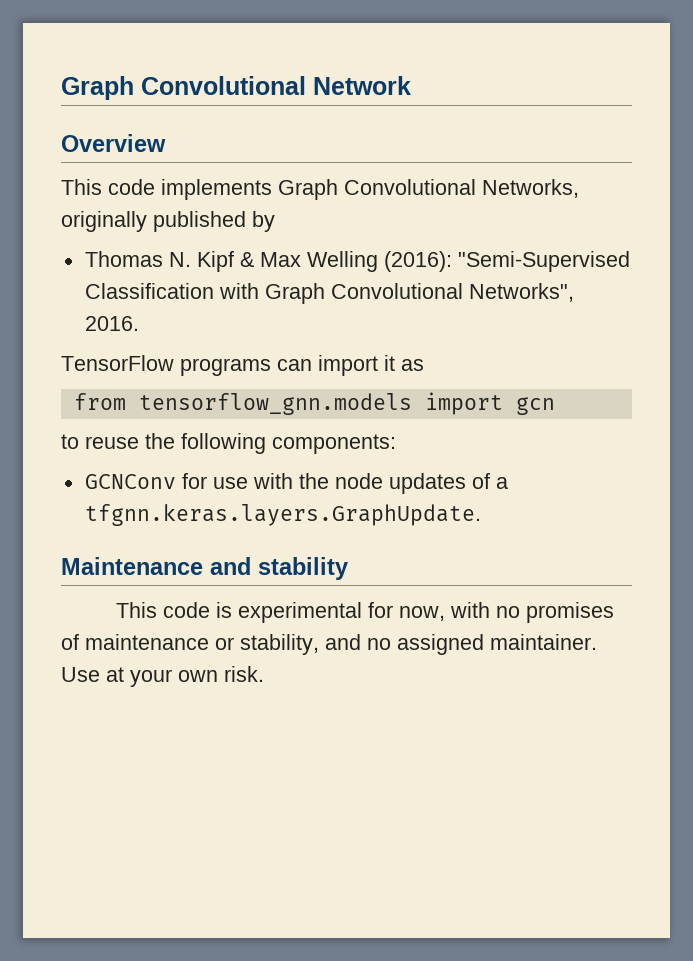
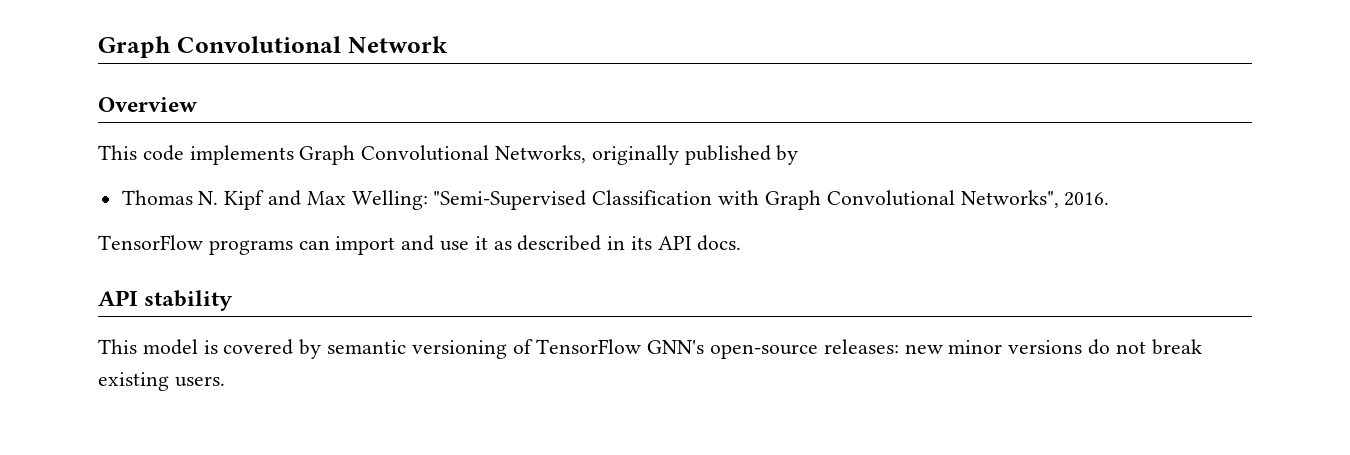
- Thomas N. Kipf & Max Welling (2016): "Semi-Supervised Classification with Graph Convolutional Networks", 2016.
+ Thomas N. Kipf and Max Welling: "Semi-Supervised Classification with Graph Convolutional Networks", 2016.
- TensorFlow programs can import it as
- from tensorflow_gnn.models import gcn
- to reuse the following components:
- GCNConv for use with the node updates of a tfgnn.keras.layers.GraphUpdate.
- Maintenance and stability
- This code is experimental for now, with no promises of maintenance or stability, and no assigned maintainer. Use at your own risk.
+ TensorFlow programs can import and use it as described in its API docs.
+ API stability
+ This model is covered by semantic versioning of TensorFlow GNN's open-source releases: new minor versions do not break existing users.

